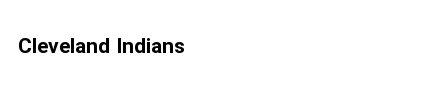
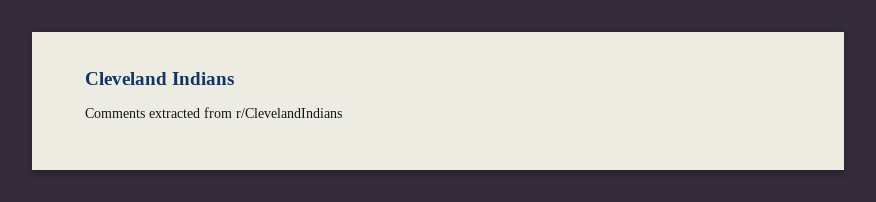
+ Comments extracted from r/ClevelandIndians

